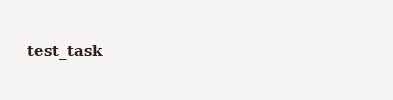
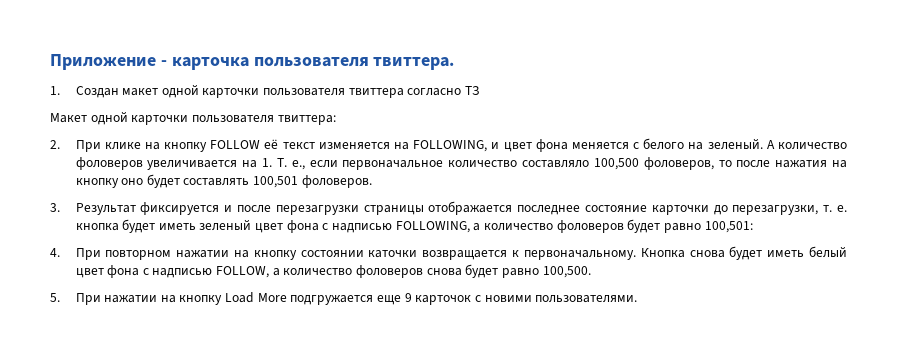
- test_task
+ Приложение - карточка пользователя твиттера.
+ 1. Создан макет одной карточки пользователя твиттера согласно ТЗ
+ Mакет одной карточки пользователя твиттера:
+ 2. При клике на кнопку FOLLOW её текст изменяется на FOLLOWING, и цвет фона меняется с белого на зеленый. А количество фоловеров увеличивается на 1. Т. е., если первоначальное количество составляло 100,500 фоловеров, то после нажатия на кнопку оно будет составлять 100,501 фоловеров.
+ 3. Результат фиксируется и после перезагрузки страницы отображается последнее состояние карточки до перезагрузки, т. е. кнопка будет иметь зеленый цвет фона с надписью FOLLOWING, а количество фоловеров будет равно 100,501:
+ 4. При повторном нажатии на кнопку состоянии каточки возвращается к первоначальному. Кнопка снова будет иметь белый цвет фона с надписью FOLLOW, а количество фоловеров снова будет равно 100,500.
+ 5. При нажатии на кнопку Load More подгружается еще 9 карточок с новими пользователями.

